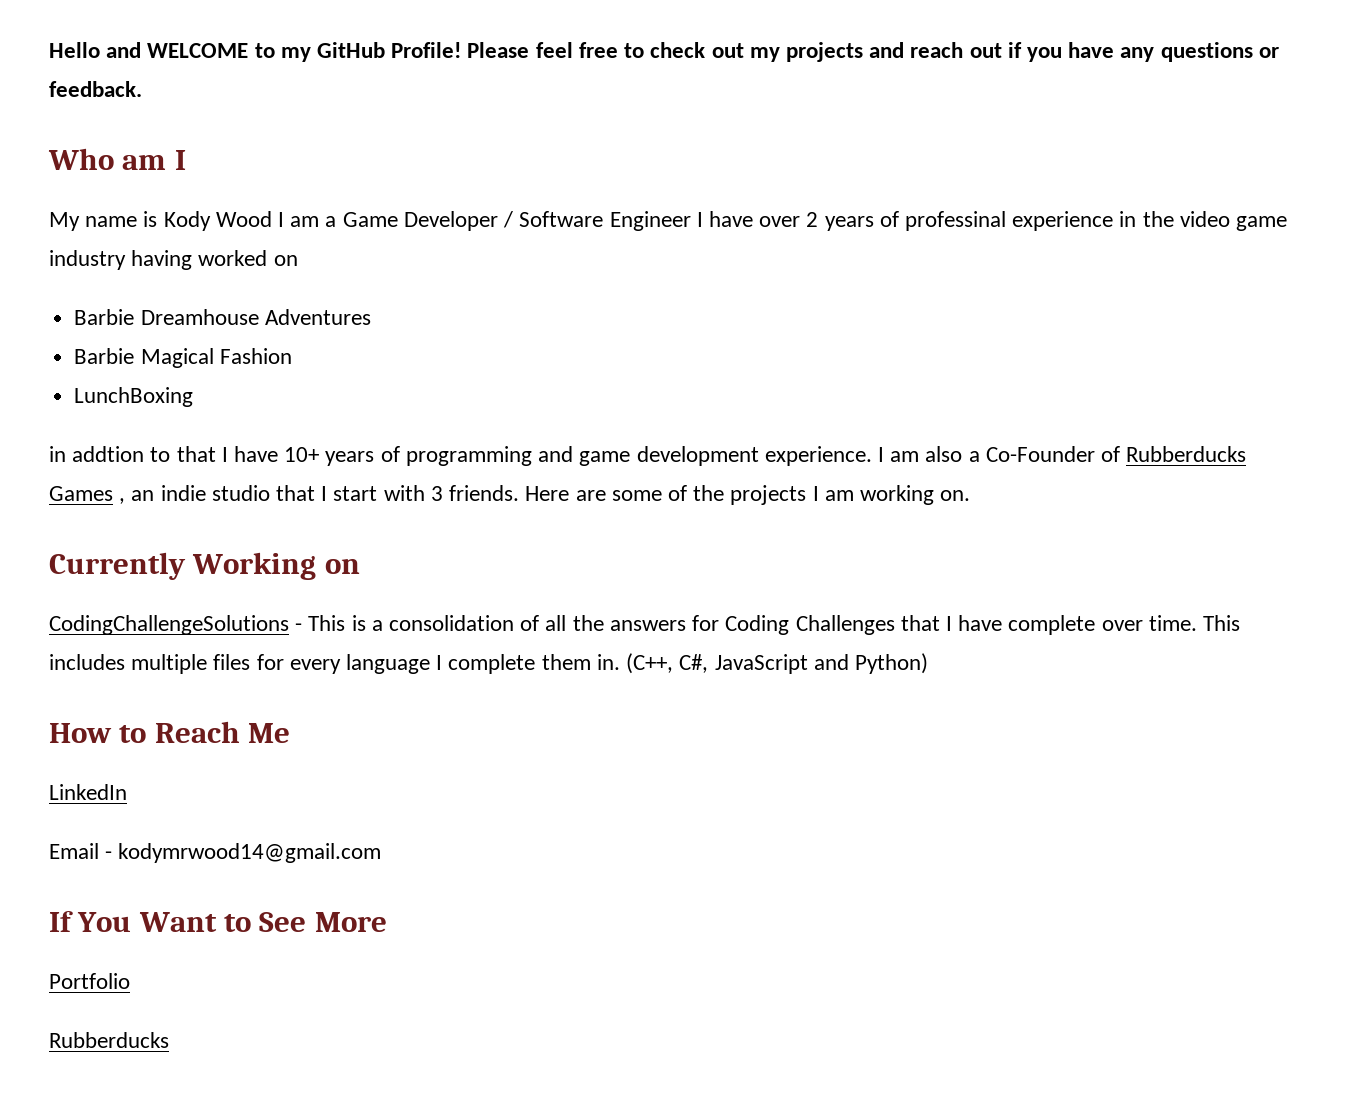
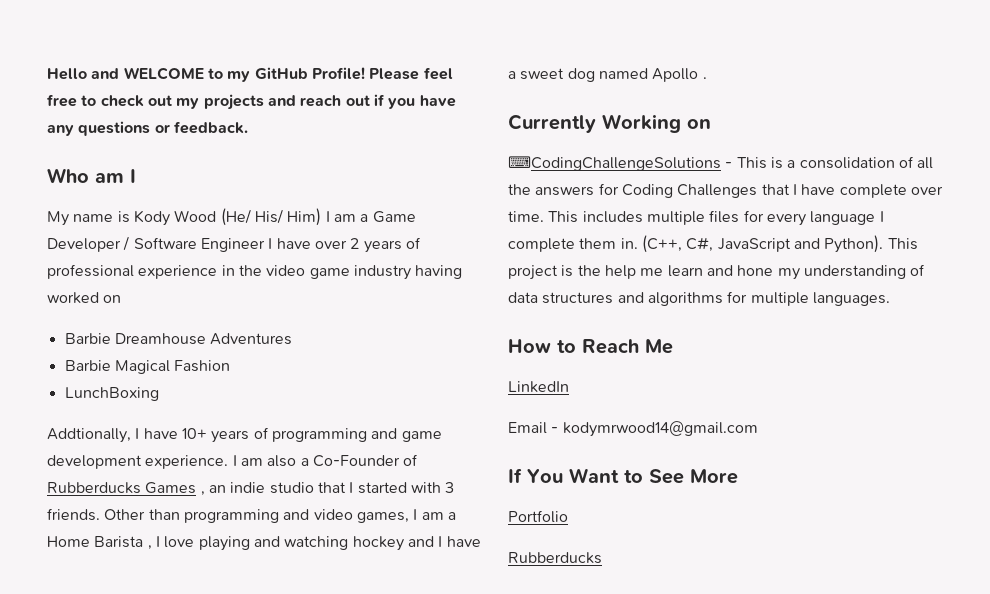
- My name is Kody Wood I am a Game Developer / Software Engineer I have over 2 years of professinal experience in the video game industry having worked on
+ My name is Kody Wood (He/ His/ Him) I am a Game Developer / Software Engineer I have over 2 years of professional experience in the video game industry having worked on
- in addtion to that I have 10+ years of programming and game development experience.
+ Addtionally, I have 10+ years of programming and game development experience.
- I am also a Co-Founder of Rubberducks Games , an indie studio that I start with 3 friends.
+ I am also a Co-Founder of Rubberducks Games , an indie studio that I started with 3 friends.
- Here are some of the projects I am working on.
+ Other than programming and video games, I am a Home Barista , I love playing and watching hockey and I have a sweet dog named Apollo .
- CodingChallengeSolutions - This is a consolidation of all the answers for Coding Challenges that I have complete over time.
+ ⌨CodingChallengeSolutions - This is a consolidation of all the answers for Coding Challenges that I have complete over time.
- (C++, C#, JavaScript and Python)
+ (C++, C#, JavaScript and Python). This project is the help me learn and hone my understanding of data structures and algorithms for multiple languages.

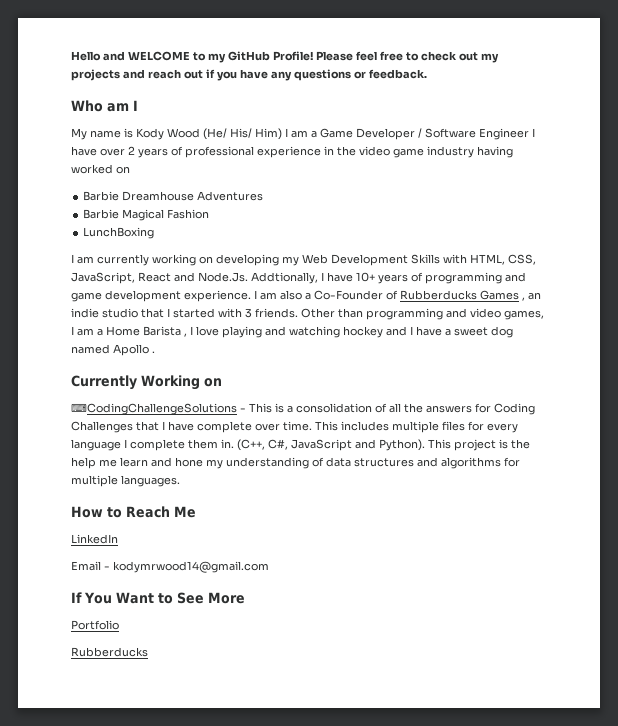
- Addtionally, I have 10+ years of programming and game development experience.
+ I am currently working on developing my Web Development Skills with HTML, CSS, JavaScript, React and Node.Js. Addtionally, I have 10+ years of programming and game development experience.

